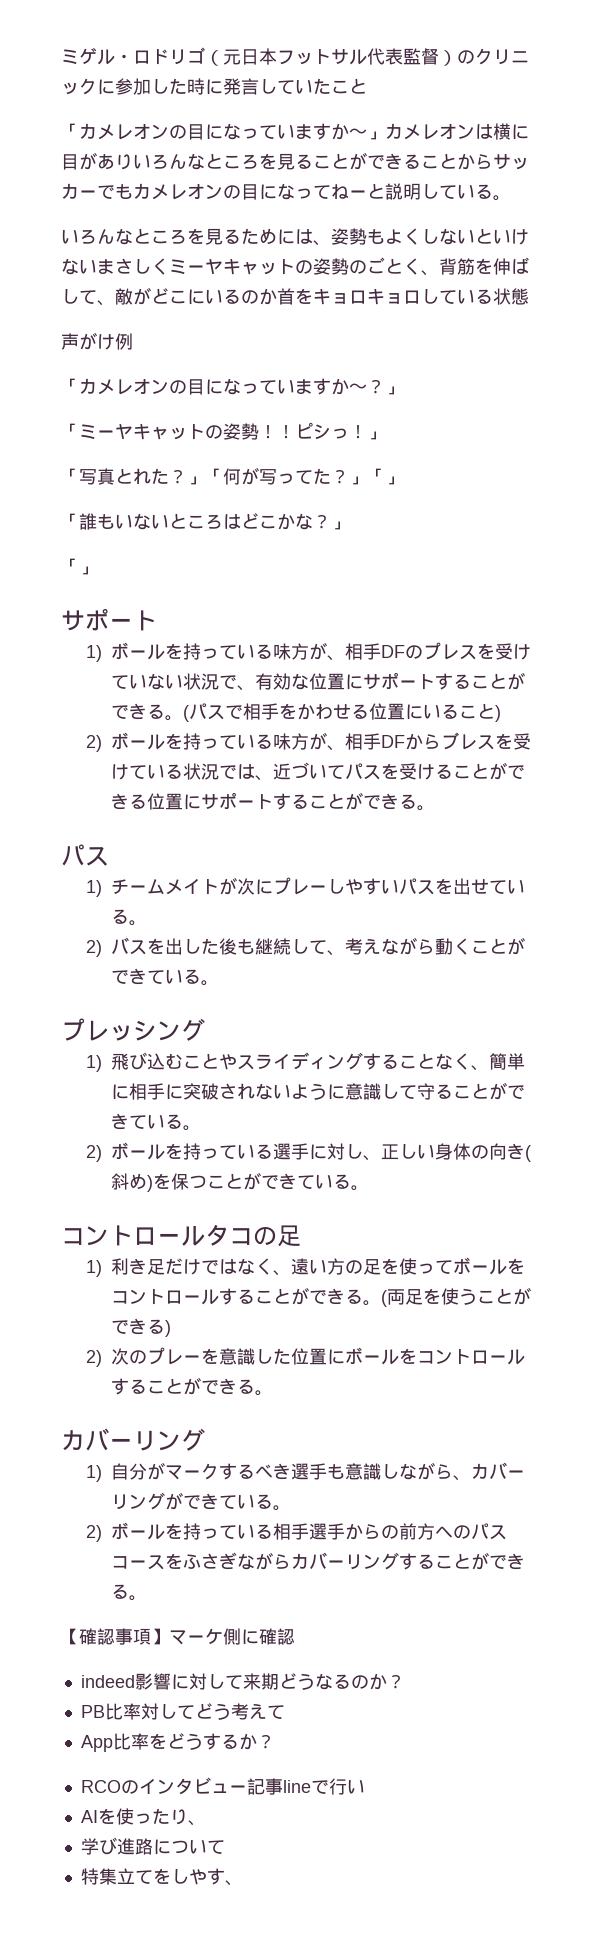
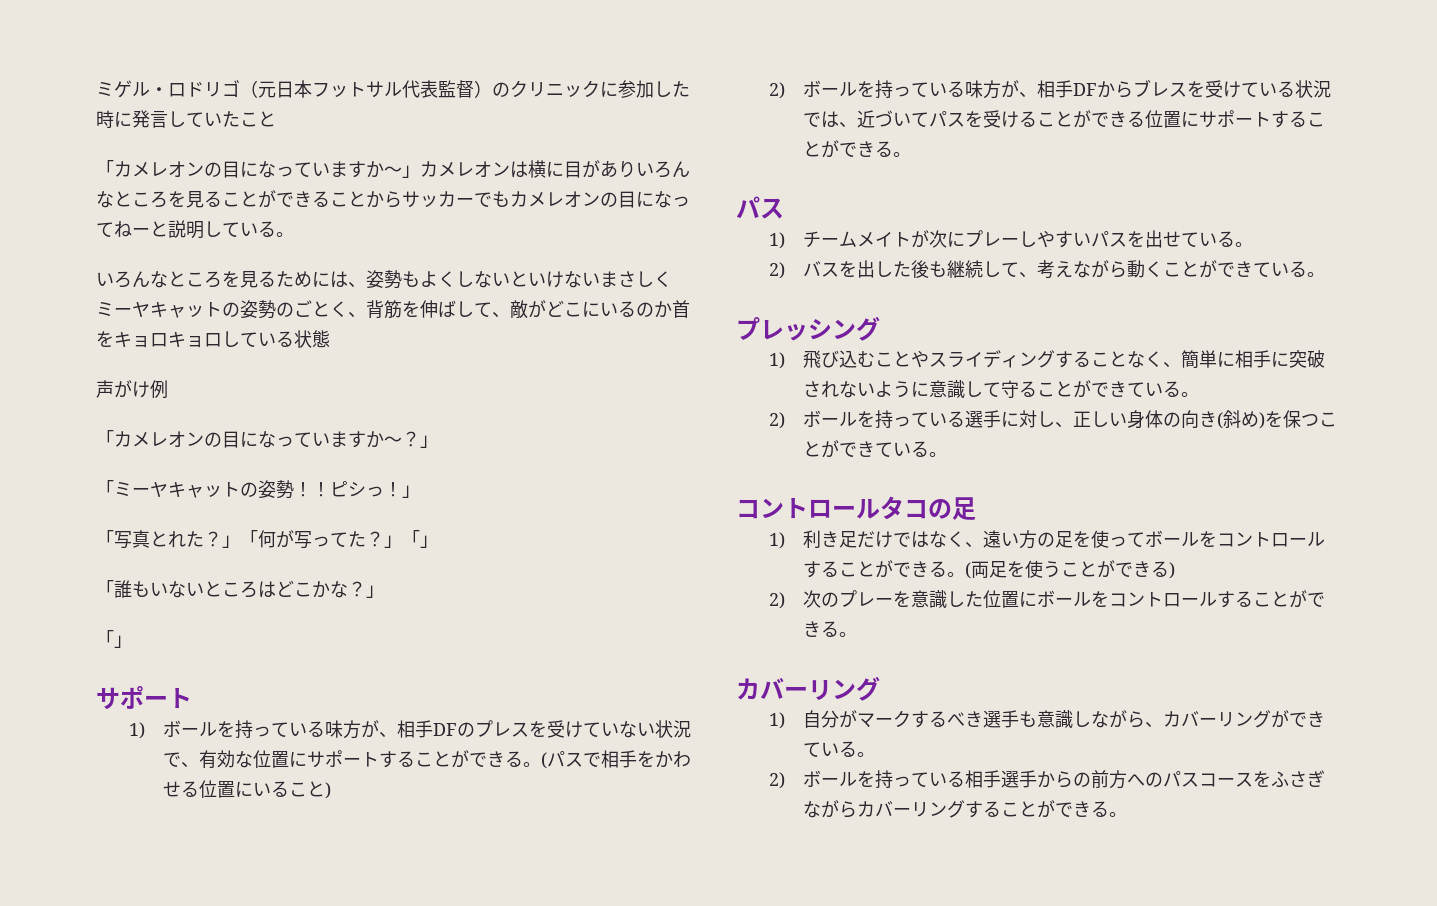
- 【確認事項】マーケ側に確認
- indeed影響に対して来期どうなるのか？
- PB比率対してどう考えて
- App比率をどうするか？
- RCOのインタビュー記事lineで行い
- AIを使ったり、
- 学び進路について
- 特集立てをしやす、

